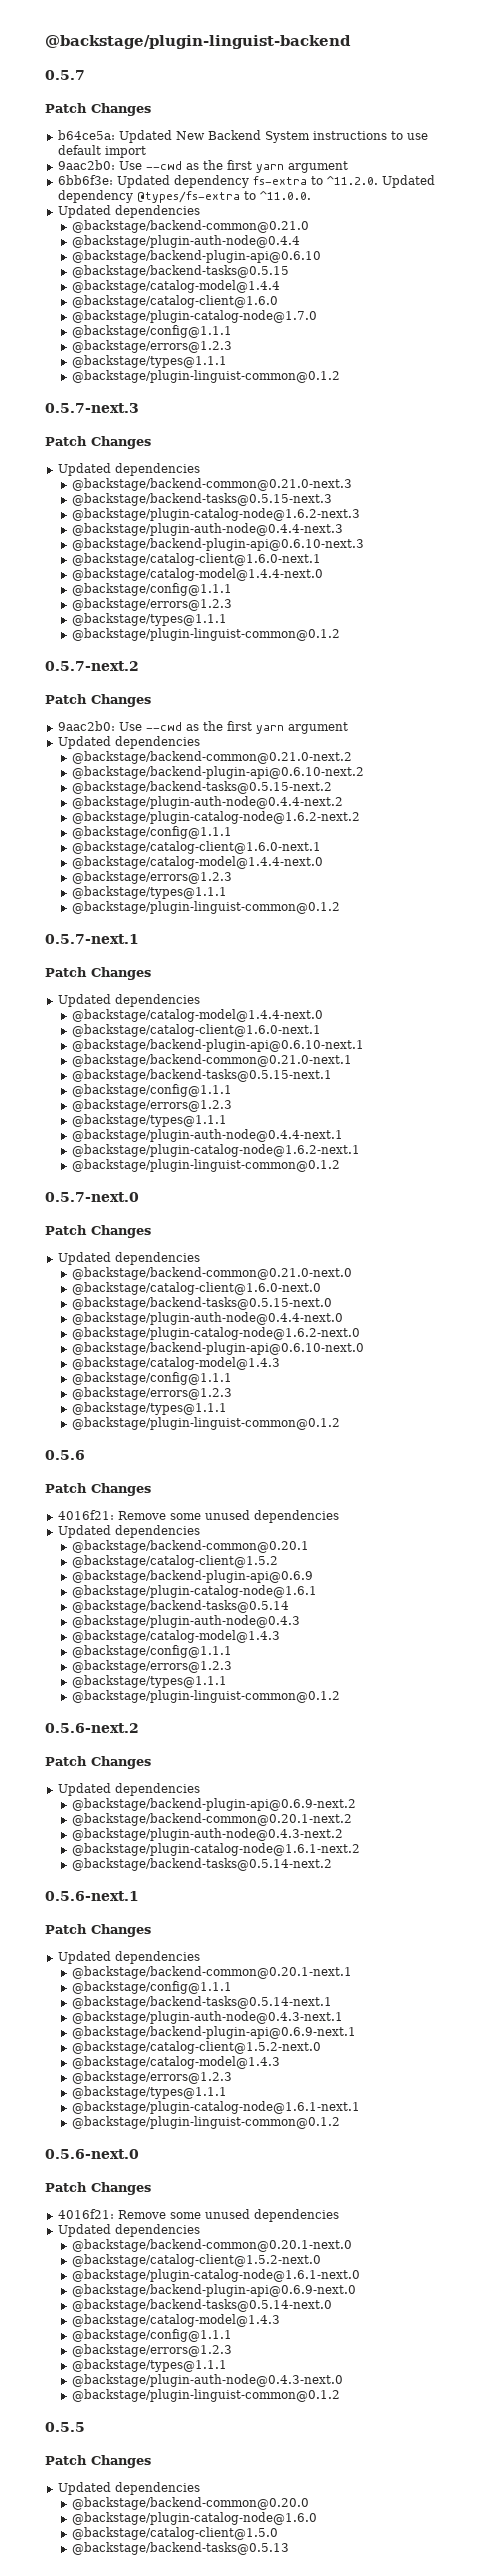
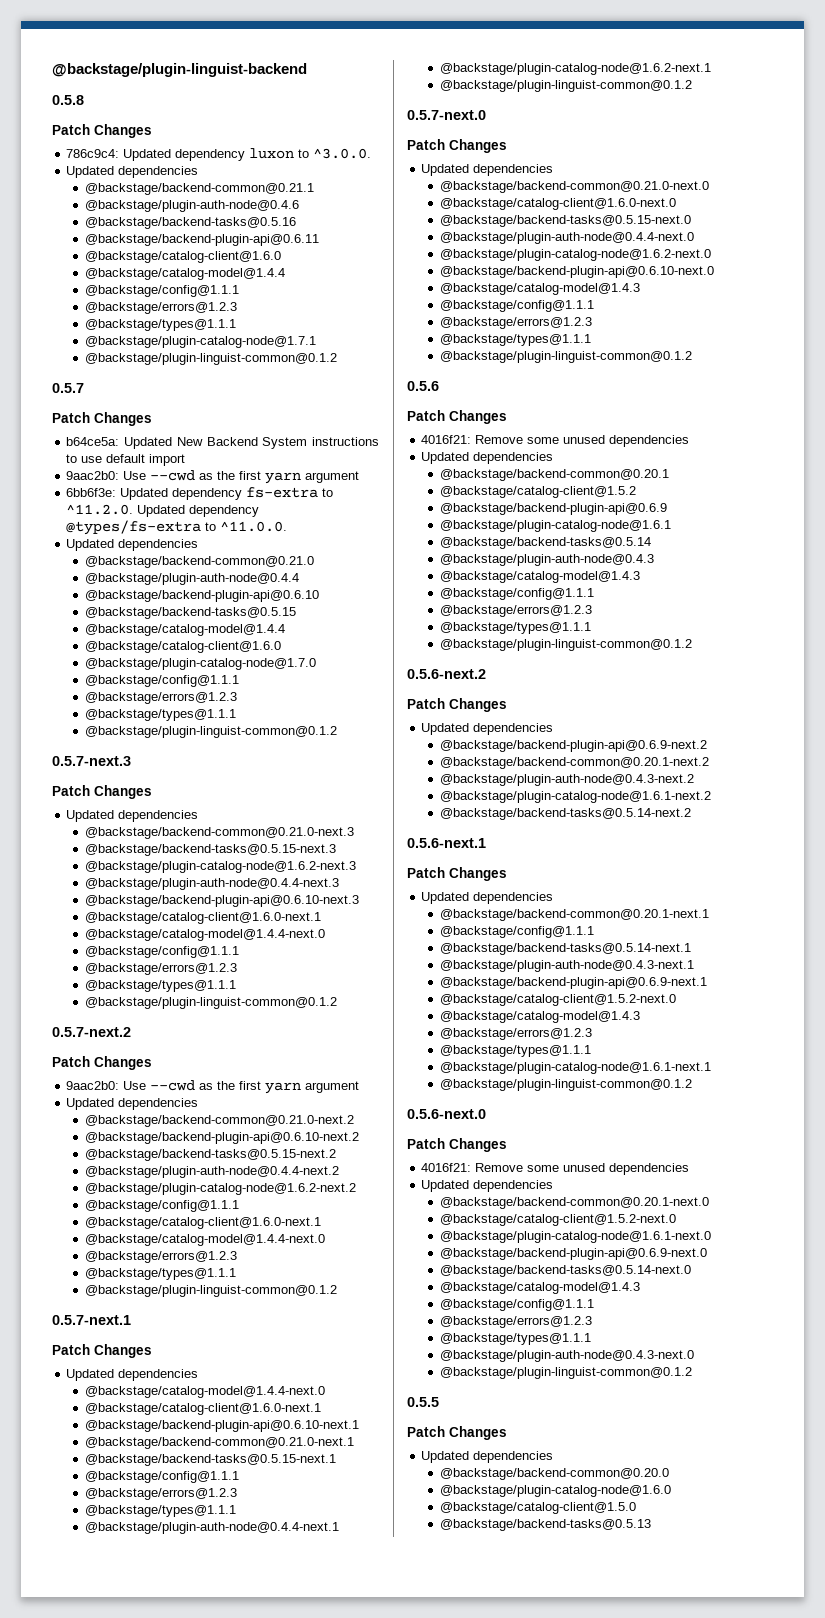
+ 0.5.8
+ Patch Changes
+ 786c9c4: Updated dependency luxon to ^3.0.0.
+ Updated dependencies
+ @backstage/backend-common@0.21.1
+ @backstage/plugin-auth-node@0.4.6
+ @backstage/backend-tasks@0.5.16
+ @backstage/backend-plugin-api@0.6.11
+ @backstage/catalog-client@1.6.0
+ @backstage/catalog-model@1.4.4
+ @backstage/config@1.1.1
+ @backstage/errors@1.2.3
+ @backstage/types@1.1.1
+ @backstage/plugin-catalog-node@1.7.1
+ @backstage/plugin-linguist-common@0.1.2

